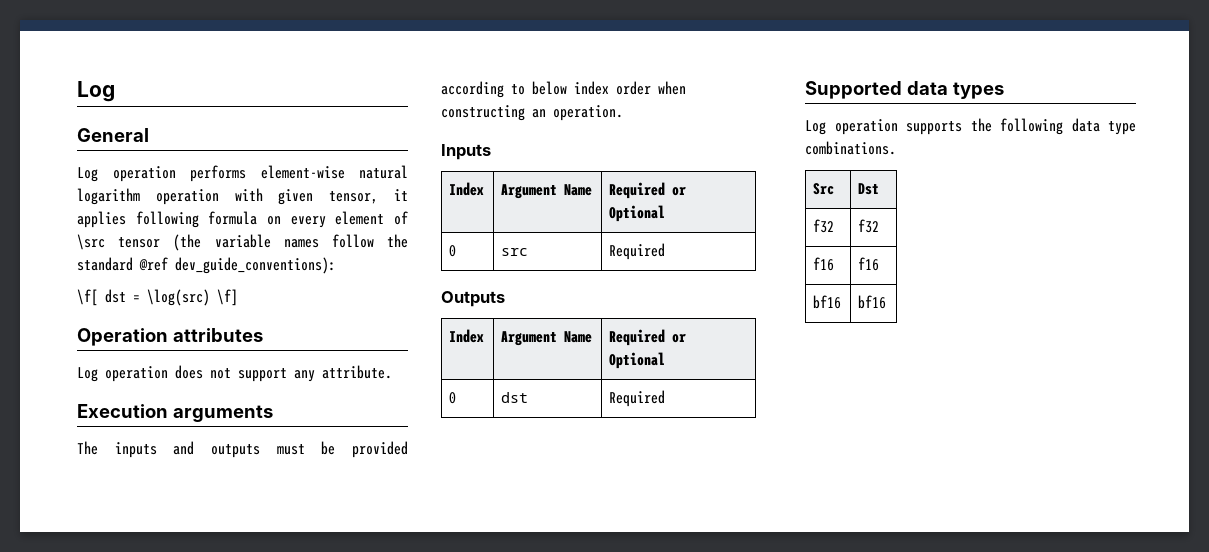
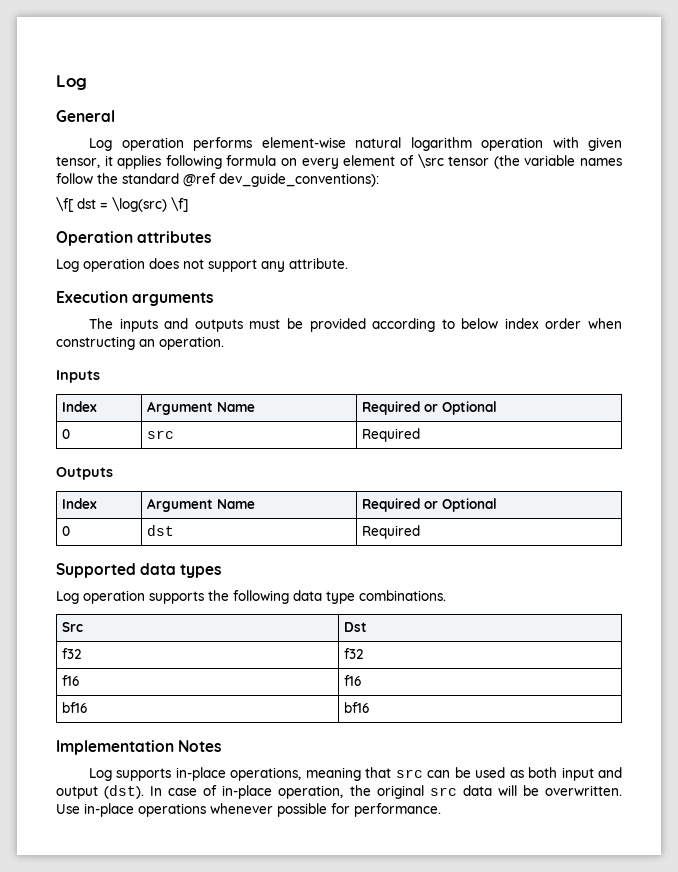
+ Implementation Notes
+ Log supports in-place operations, meaning that src can be used as both input and output (dst). In case of in-place operation, the original src data will be overwritten. Use in-place operations whenever possible for performance.

